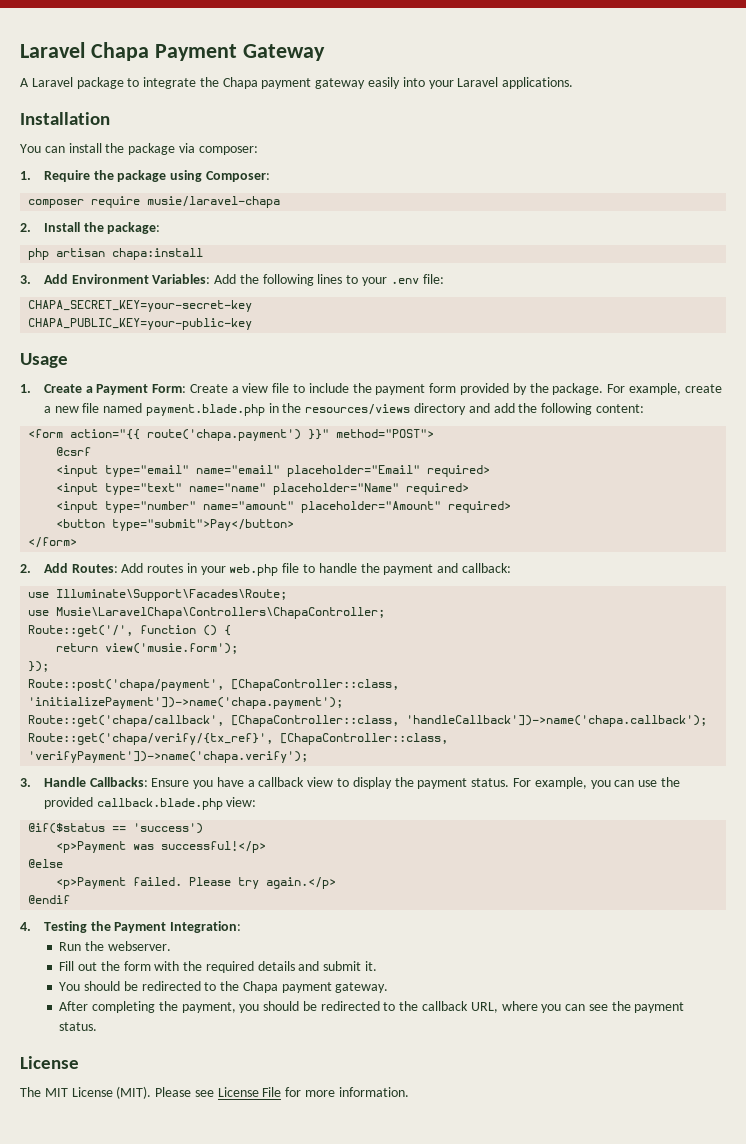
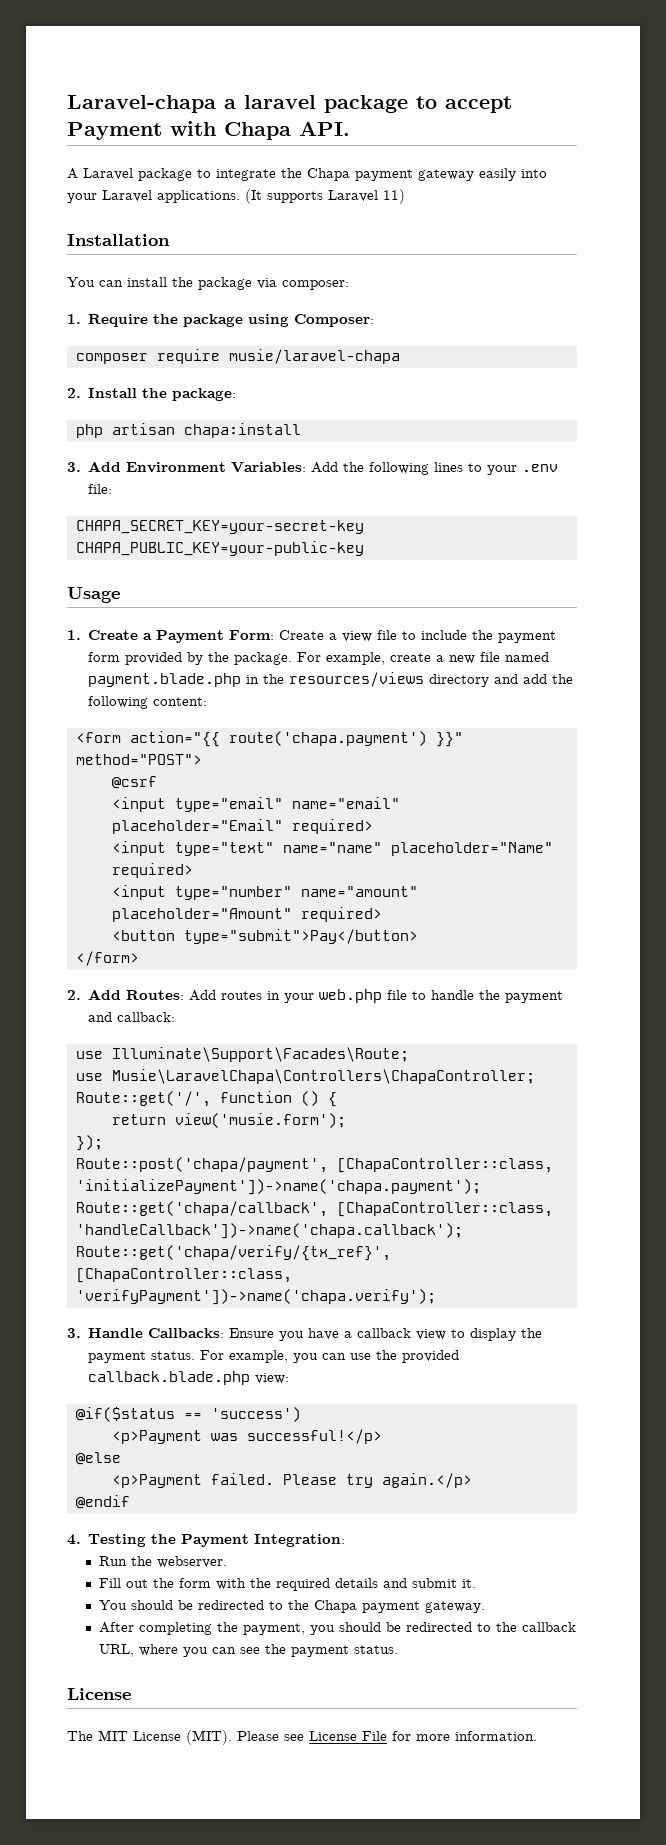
- Laravel Chapa Payment Gateway
+ Laravel-chapa a laravel package to accept Payment with Chapa API.
+ (It supports Laravel 11)

